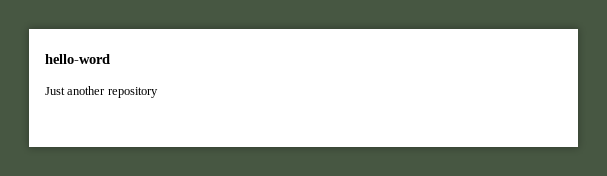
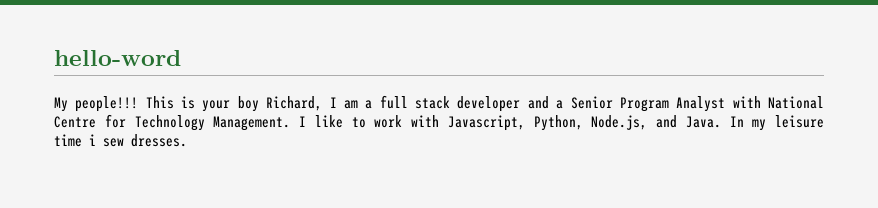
- Just another repository
+ My people!!! This is your boy Richard, I am a full stack developer and a Senior Program Analyst with National Centre for Technology Management. I like to work with Javascript, Python, Node.js, and Java. In my leisure time i sew dresses.

